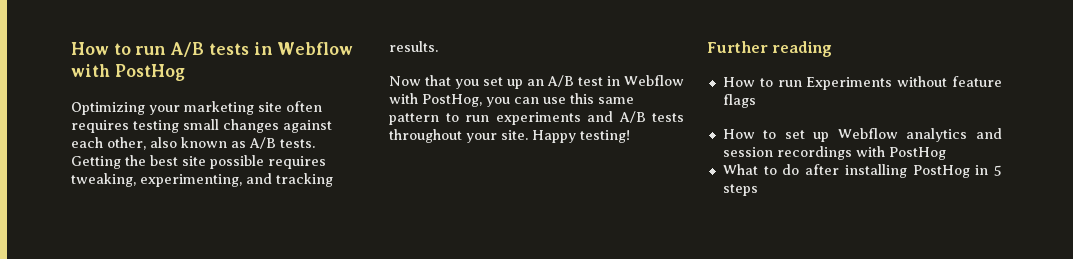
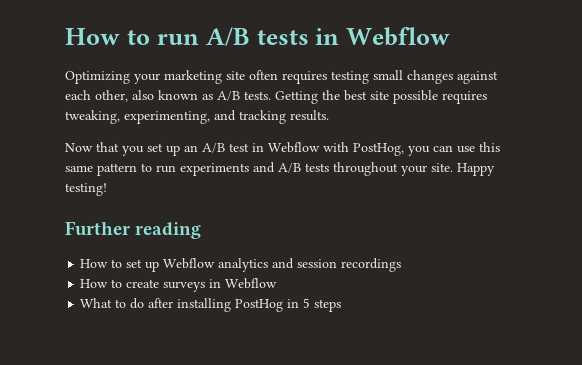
- How to run A/B tests in Webflow with PostHog
+ How to run A/B tests in Webflow
- How to run Experiments without feature flags
- How to set up Webflow analytics and session recordings with PostHog
+ How to set up Webflow analytics and session recordings
+ How to create surveys in Webflow

